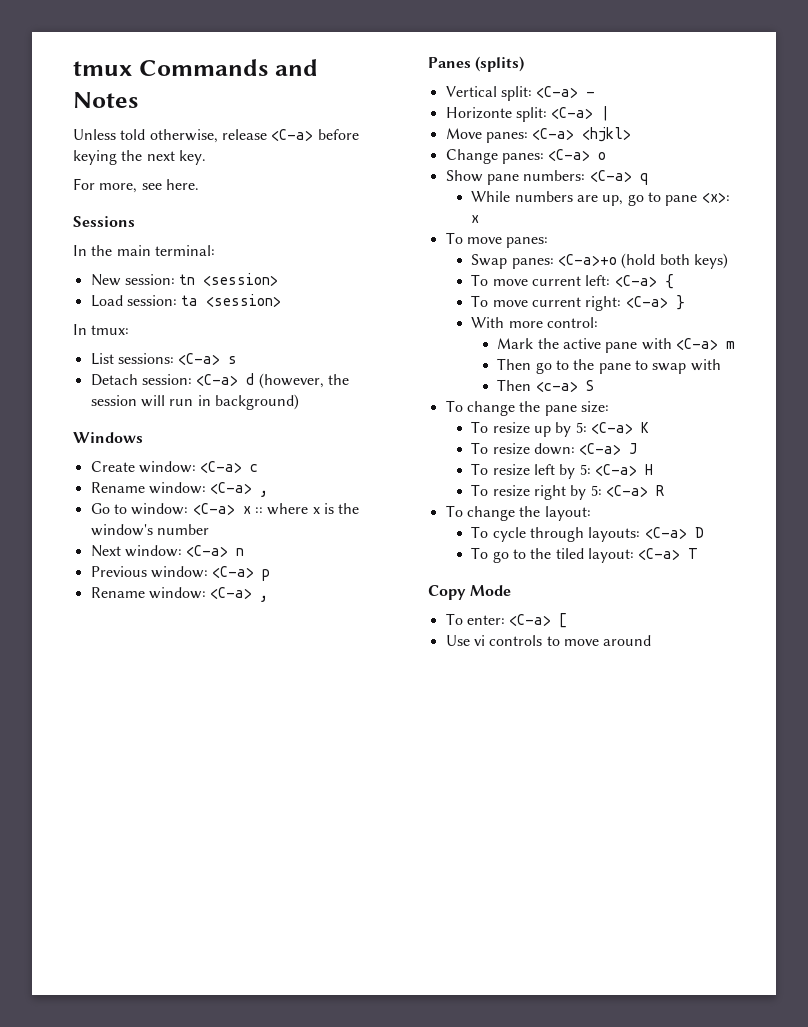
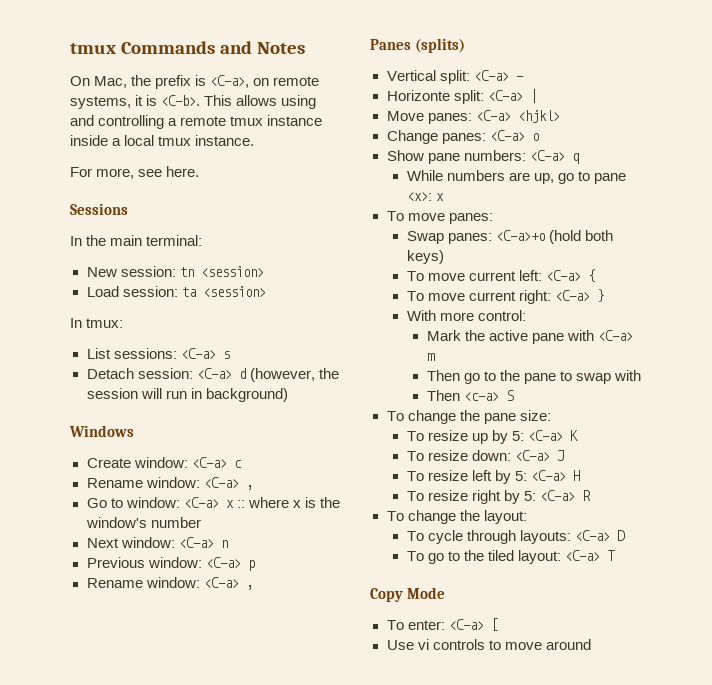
- Unless told otherwise, release <C-a> before keying the next key.
+ On Mac, the prefix is <C-a>, on remote systems, it is <C-b>. This allows using and controlling a remote tmux instance inside a local tmux instance.

